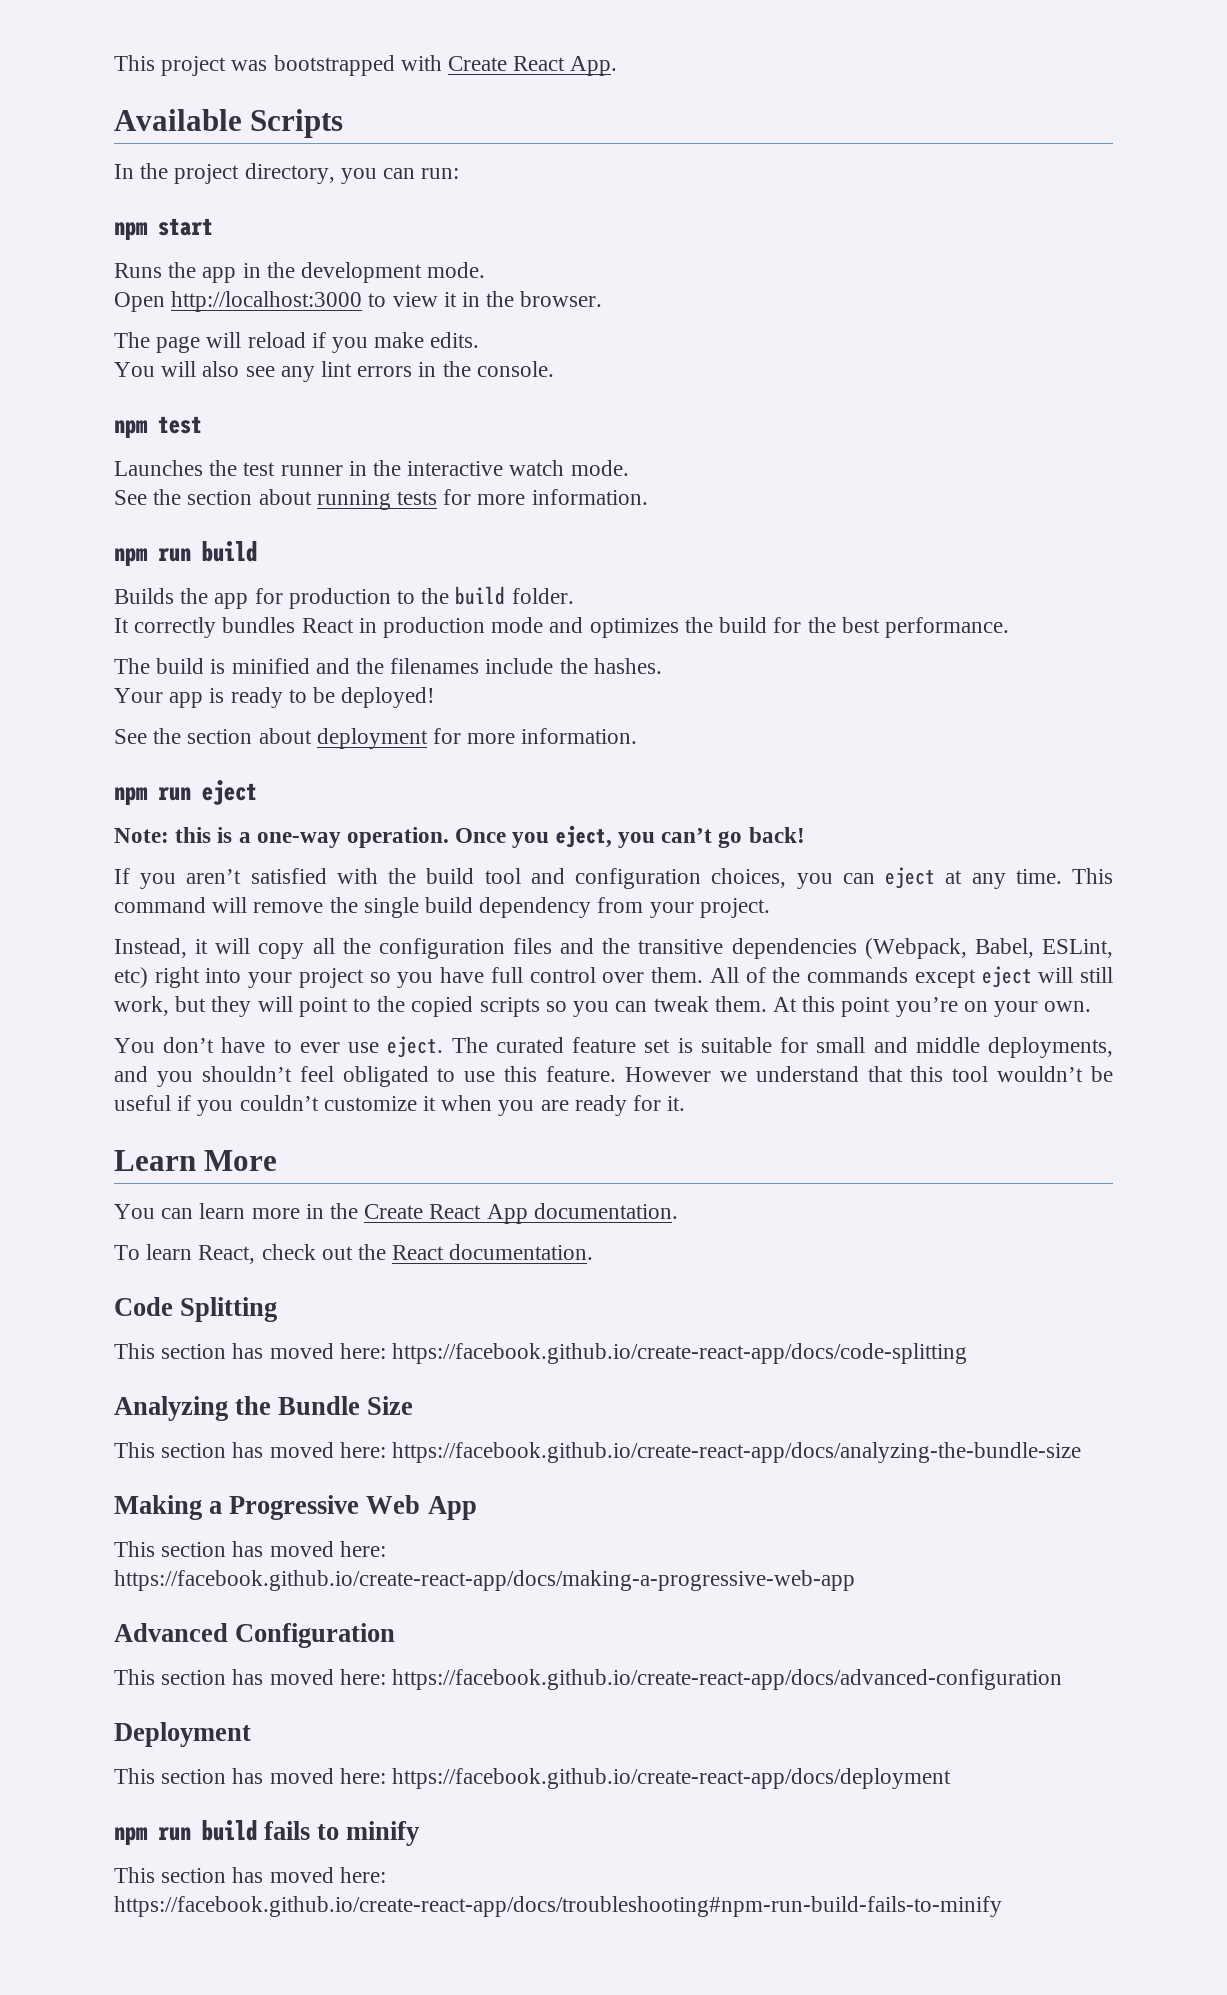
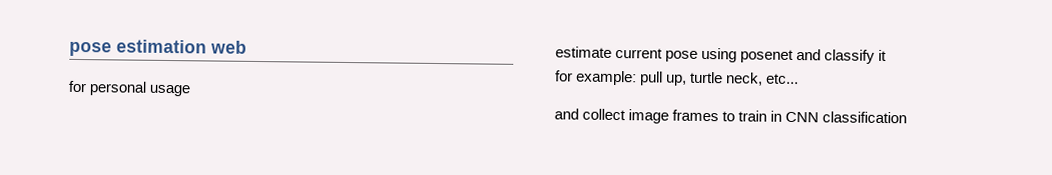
- This project was bootstrapped with Create React App.
- Available Scripts
- In the project directory, you can run:
- npm start
- Runs the app in the development mode.
- Open http://localhost:3000 to view it in the browser.
- The page will reload if you make edits.
- You will also see any lint errors in the console.
- npm test
- Launches the test runner in the interactive watch mode.
- See the section about running tests for more information.
- npm run build
- Builds the app for production to the build folder.
- It correctly bundles React in production mode and optimizes the build for the best performance.
- The build is minified and the filenames include the hashes.
- Your app is ready to be deployed!
- See the section about deployment for more information.
- npm run eject
- Note: this is a one-way operation. Once you eject, you can’t go back!
- If you aren’t satisfied with the build tool and configuration choices, you can eject at any time. This command will remove the single build dependency from your project.
- Instead, it will copy all the configuration files and the transitive dependencies (Webpack, Babel, ESLint, etc) right into your project so you have full control over them. All of the commands except eject will still work, but they will point to the copied scripts so you can tweak them. At this point you’re on your own.
- You don’t have to ever use eject. The curated feature set is suitable for small and middle deployments, and you shouldn’t feel obligated to use this feature. However we understand that this tool wouldn’t be useful if you couldn’t customize it when you are ready for it.
- Learn More
- You can learn more in the Create React App documentation.
- To learn React, check out the React documentation.
- Code Splitting
- This section has moved here: https://facebook.github.io/create-react-app/docs/code-splitting
- Analyzing the Bundle Size
- This section has moved here: https://facebook.github.io/create-react-app/docs/analyzing-the-bundle-size
- Making a Progressive Web App
- This section has moved here: https://facebook.github.io/create-react-app/docs/making-a-progressive-web-app
- Advanced Configuration
- This section has moved here: https://facebook.github.io/create-react-app/docs/advanced-configuration
- Deployment
- This section has moved here: https://facebook.github.io/create-react-app/docs/deployment
- npm run build fails to minify
- This section has moved here: https://facebook.github.io/create-react-app/docs/troubleshooting#npm-run-build-fails-to-minify
+ pose estimation web
+ for personal usage
+ estimate current pose using posenet and classify it
+ for example: pull up, turtle neck, etc...
+ and collect image frames to train in CNN classification

